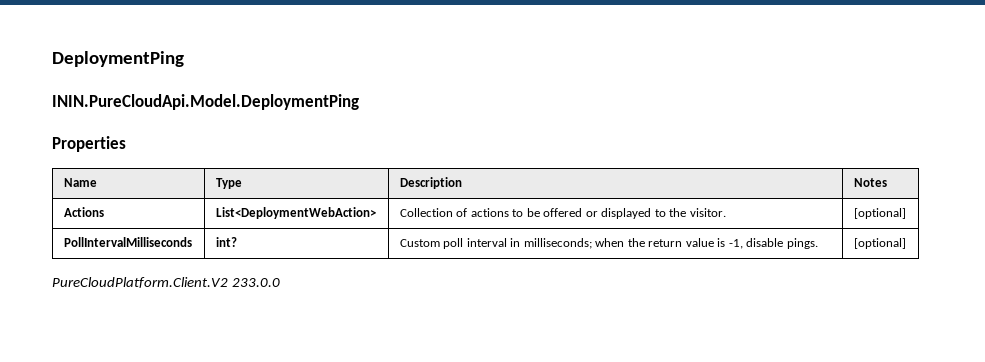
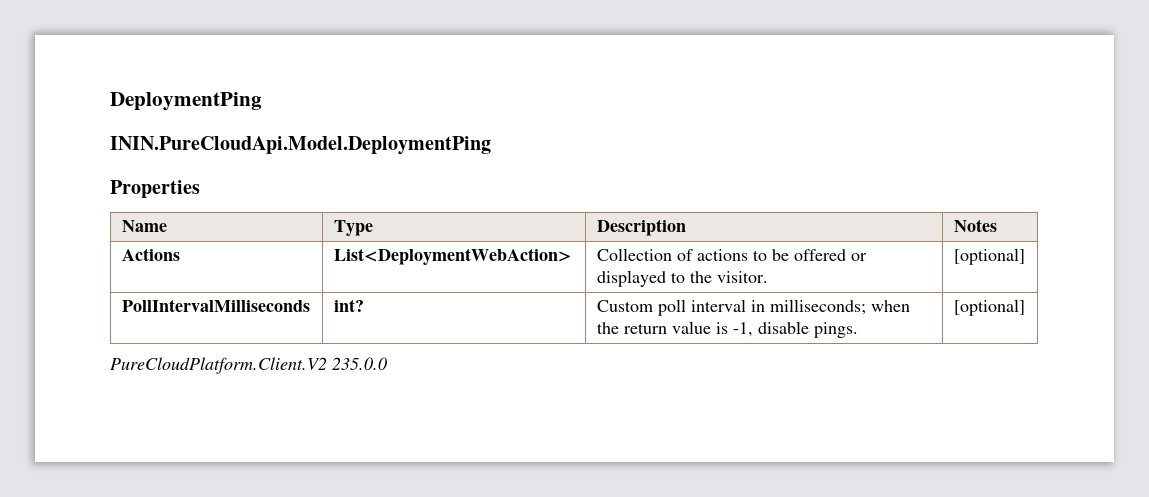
- PureCloudPlatform.Client.V2 233.0.0
+ PureCloudPlatform.Client.V2 235.0.0

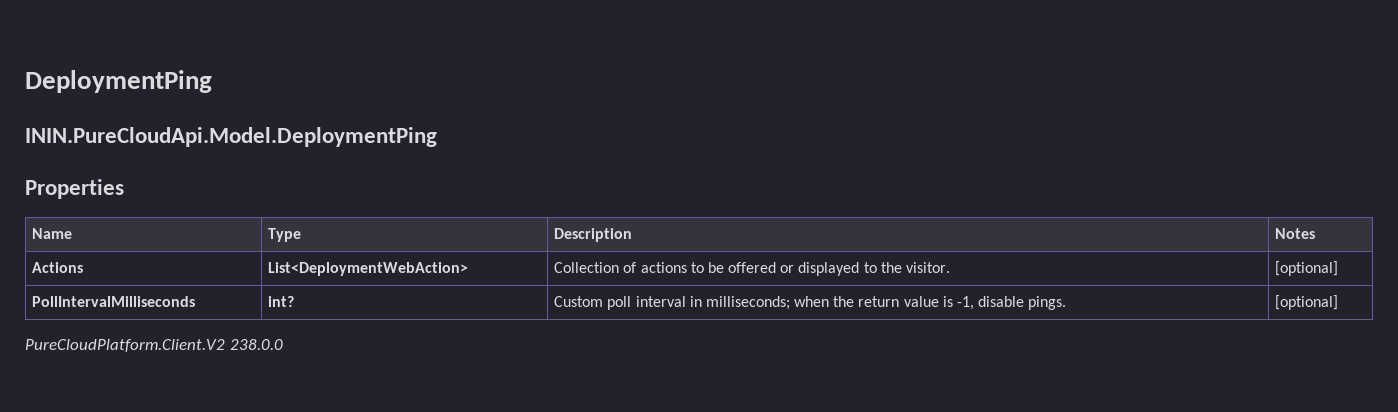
- PureCloudPlatform.Client.V2 235.0.0
+ PureCloudPlatform.Client.V2 238.0.0

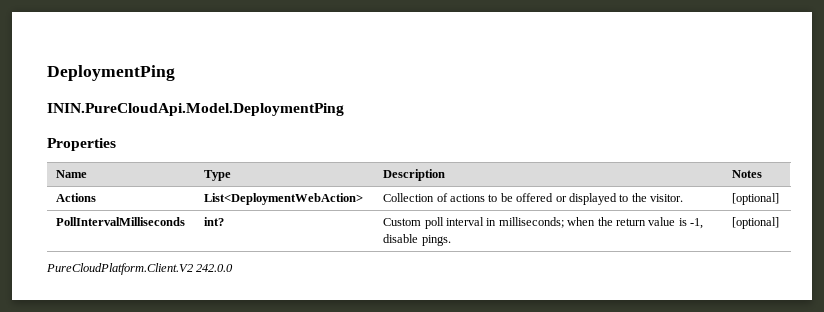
- PureCloudPlatform.Client.V2 238.0.0
+ PureCloudPlatform.Client.V2 242.0.0

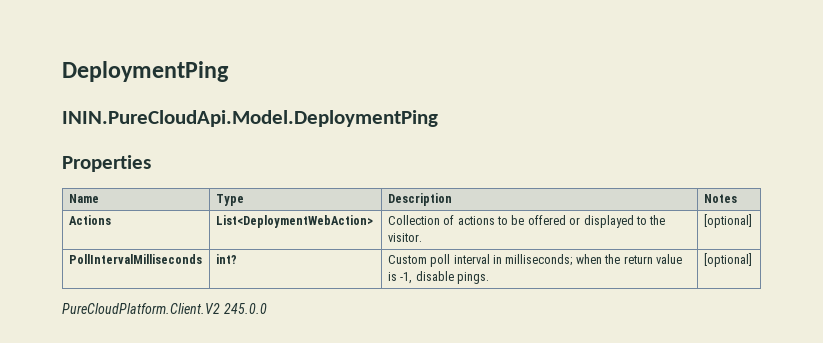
- PureCloudPlatform.Client.V2 242.0.0
+ PureCloudPlatform.Client.V2 245.0.0

